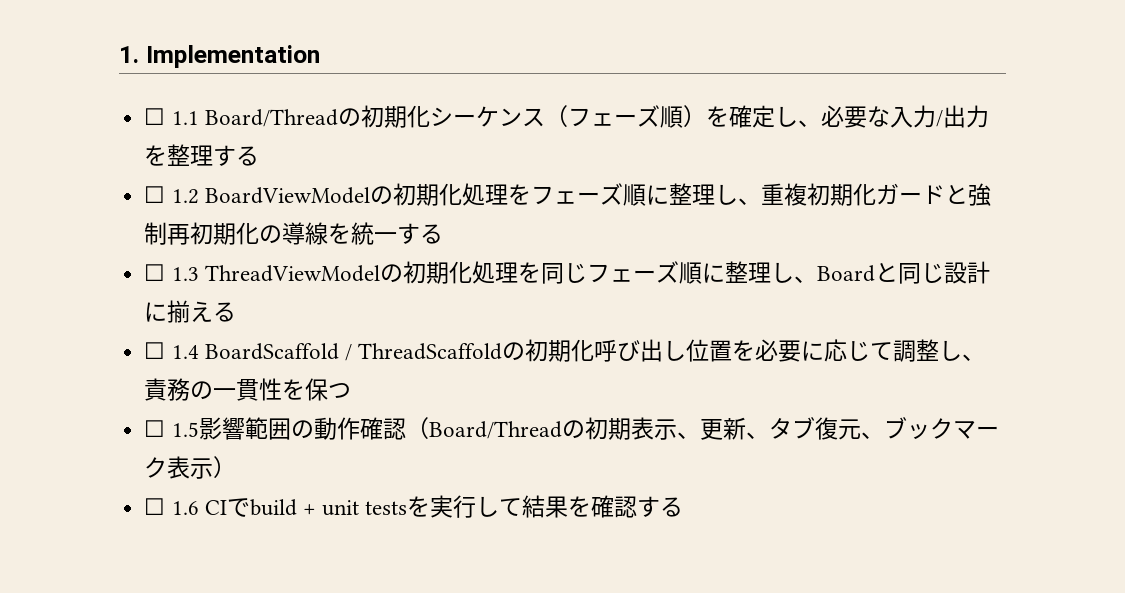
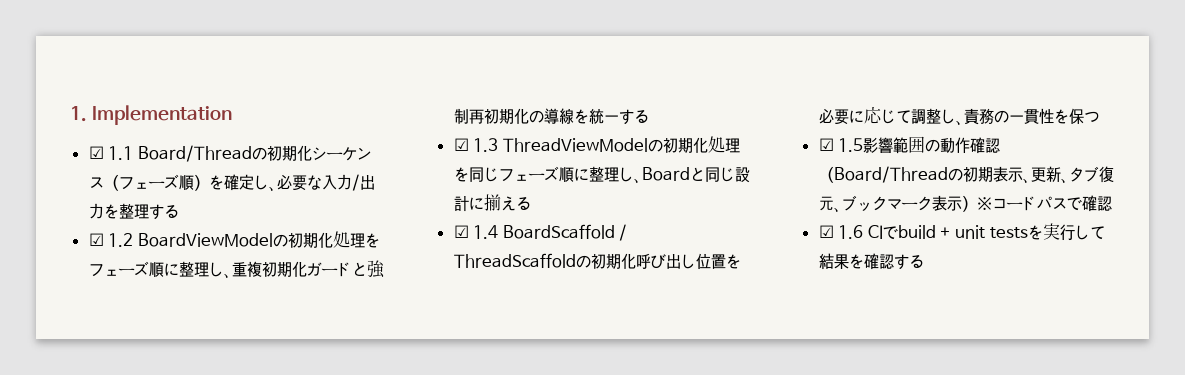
- ☐ 1.1 Board/Threadの初期化シーケンス（フェーズ順）を確定し、必要な入力/出力を整理する
+ ☑ 1.1 Board/Threadの初期化シーケンス（フェーズ順）を確定し、必要な入力/出力を整理する
- ☐ 1.2 BoardViewModelの初期化処理をフェーズ順に整理し、重複初期化ガードと強制再初期化の導線を統一する
+ ☑ 1.2 BoardViewModelの初期化処理をフェーズ順に整理し、重複初期化ガードと強制再初期化の導線を統一する
- ☐ 1.3 ThreadViewModelの初期化処理を同じフェーズ順に整理し、Boardと同じ設計に揃える
+ ☑ 1.3 ThreadViewModelの初期化処理を同じフェーズ順に整理し、Boardと同じ設計に揃える
- ☐ 1.4 BoardScaffold / ThreadScaffoldの初期化呼び出し位置を必要に応じて調整し、責務の一貫性を保つ
+ ☑ 1.4 BoardScaffold / ThreadScaffoldの初期化呼び出し位置を必要に応じて調整し、責務の一貫性を保つ
- ☐ 1.5影響範囲の動作確認（Board/Threadの初期表示、更新、タブ復元、ブックマーク表示）
- ☐ 1.6 CIでbuild + unit testsを実行して結果を確認する
+ ☑ 1.5影響範囲の動作確認（Board/Threadの初期表示、更新、タブ復元、ブックマーク表示）※コードパスで確認
+ ☑ 1.6 CIでbuild + unit testsを実行して結果を確認する

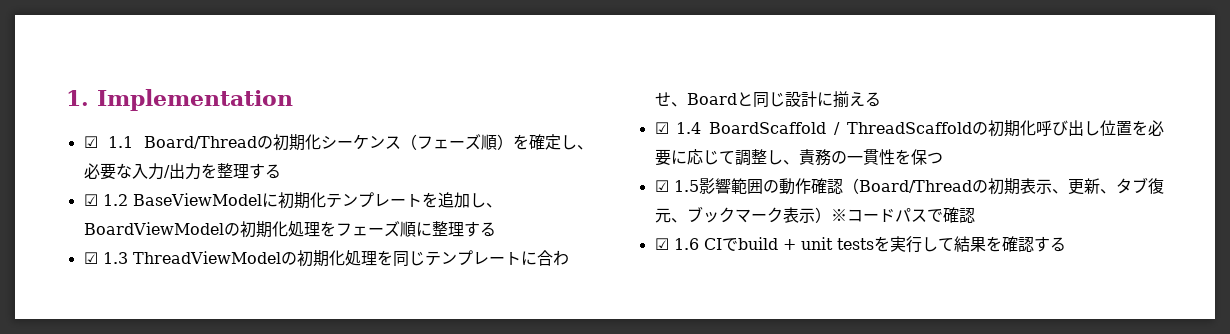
- ☑ 1.2 BoardViewModelの初期化処理をフェーズ順に整理し、重複初期化ガードと強制再初期化の導線を統一する
+ ☑ 1.2 BaseViewModelに初期化テンプレートを追加し、BoardViewModelの初期化処理をフェーズ順に整理する
- ☑ 1.3 ThreadViewModelの初期化処理を同じフェーズ順に整理し、Boardと同じ設計に揃える
+ ☑ 1.3 ThreadViewModelの初期化処理を同じテンプレートに合わせ、Boardと同じ設計に揃える

